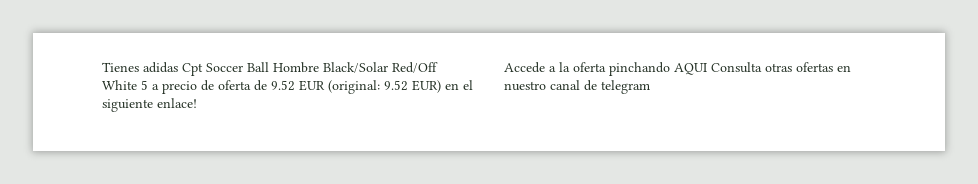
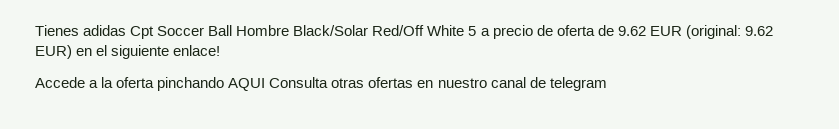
- Tienes adidas Cpt Soccer Ball Hombre Black/Solar Red/Off White 5 a precio de oferta de 9.52 EUR (original: 9.52 EUR) en el siguiente enlace!
+ Tienes adidas Cpt Soccer Ball Hombre Black/Solar Red/Off White 5 a precio de oferta de 9.62 EUR (original: 9.62 EUR) en el siguiente enlace!

